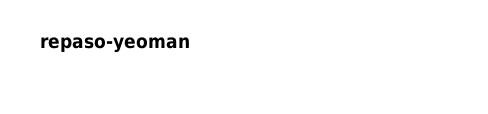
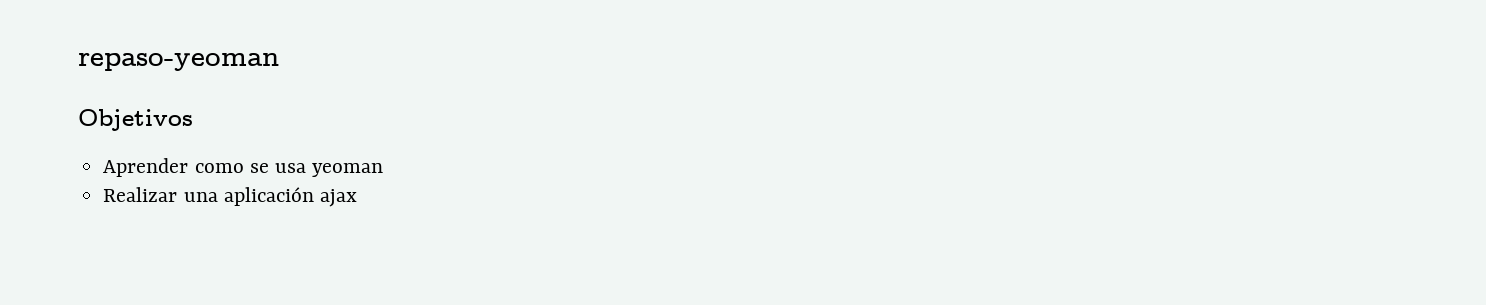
+ Objetivos
+ Aprender como se usa yeoman
+ Realizar una aplicación ajax

